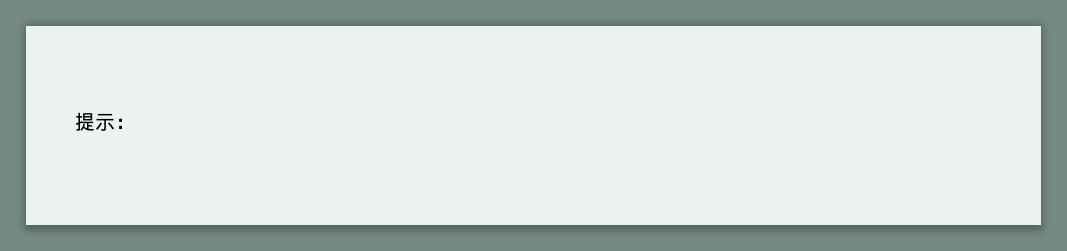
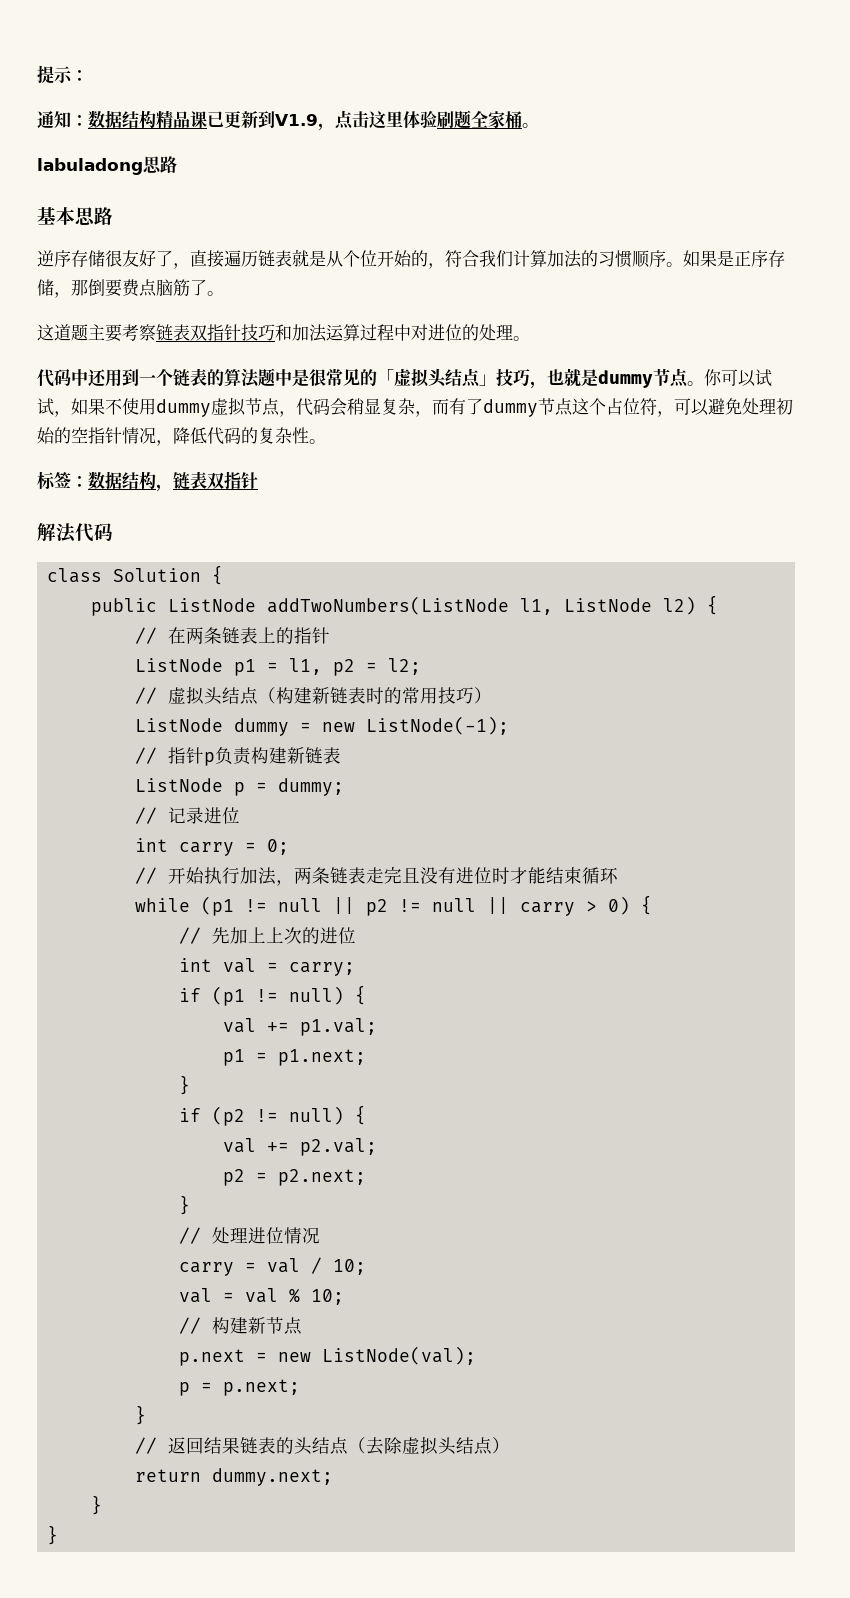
+ 通知：数据结构精品课已更新到V1.9，点击这里体验刷题全家桶。
+ labuladong思路
+ 基本思路
+ 逆序存储很友好了，直接遍历链表就是从个位开始的，符合我们计算加法的习惯顺序。如果是正序存储，那倒要费点脑筋了。
+ 这道题主要考察链表双指针技巧和加法运算过程中对进位的处理。
+ 代码中还用到一个链表的算法题中是很常见的「虚拟头结点」技巧，也就是dummy节点。你可以试试，如果不使用dummy虚拟节点，代码会稍显复杂，而有了dummy节点这个占位符，可以避免处理初始的空指针情况，降低代码的复杂性。
+ 标签：数据结构，链表双指针
+ 解法代码
+ class Solution {
+ public ListNode addTwoNumbers(ListNode l1, ListNode l2) {
+ // 在两条链表上的指针
+ ListNode p1 = l1, p2 = l2;
+ // 虚拟头结点（构建新链表时的常用技巧）
+ ListNode dummy = new ListNode(-1);
+ // 指针p负责构建新链表
+ ListNode p = dummy;
+ // 记录进位
+ int carry = 0;
+ // 开始执行加法，两条链表走完且没有进位时才能结束循环
+ while (p1 != null || p2 != null || carry > 0) {
+ // 先加上上次的进位
+ int val = carry;
+ if (p1 != null) {
+ val += p1.val;
+ p1 = p1.next;
+ }
+ if (p2 != null) {
+ val += p2.val;
+ p2 = p2.next;
+ }
+ // 处理进位情况
+ carry = val / 10;
+ val = val % 10;
+ // 构建新节点
+ p.next = new ListNode(val);
+ p = p.next;
+ }
+ // 返回结果链表的头结点（去除虚拟头结点）
+ return dummy.next;
+ }
+ }

